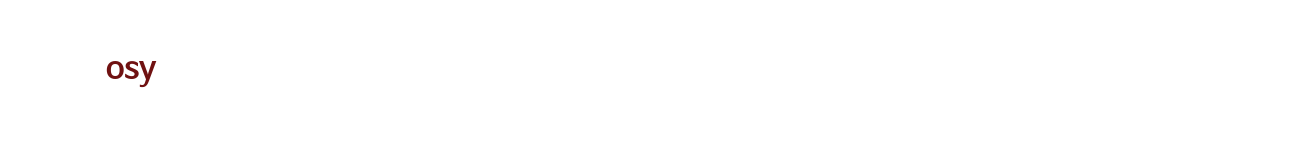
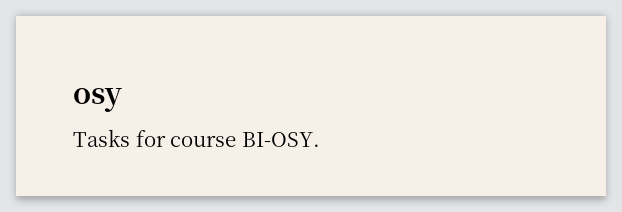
+ Tasks for course BI-OSY.

